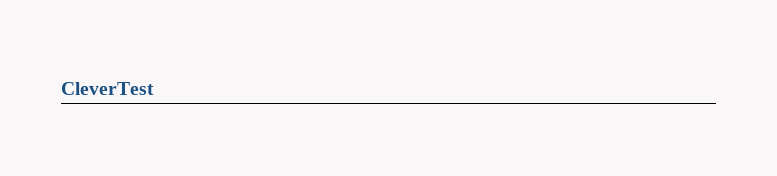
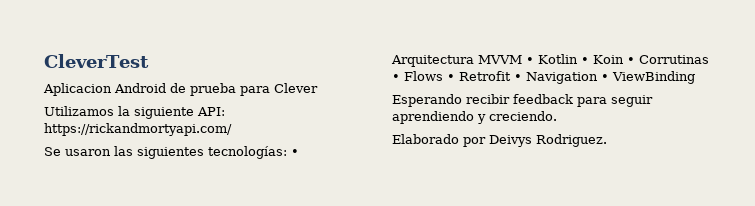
+ Aplicacion Android de prueba para Clever
+ Utilizamos la siguiente API: https://rickandmortyapi.com/
+ Se usaron las siguientes tecnologías: • Arquitectura MVVM • Kotlin • Koin • Corrutinas • Flows • Retrofit • Navigation • ViewBinding
+ Esperando recibir feedback para seguir aprendiendo y creciendo.
+ Elaborado por Deivys Rodriguez.

